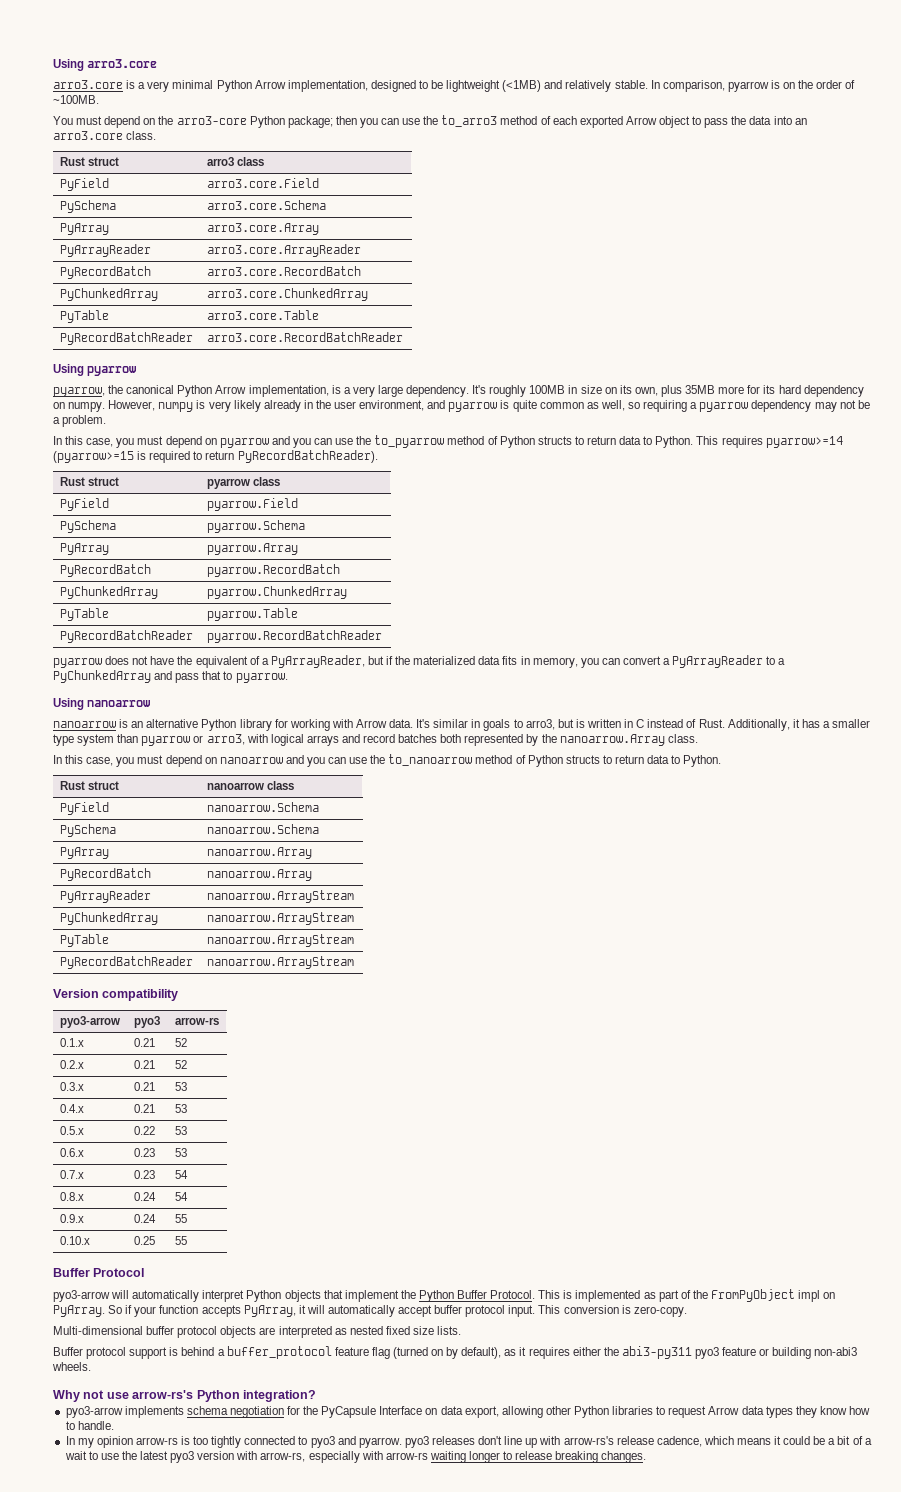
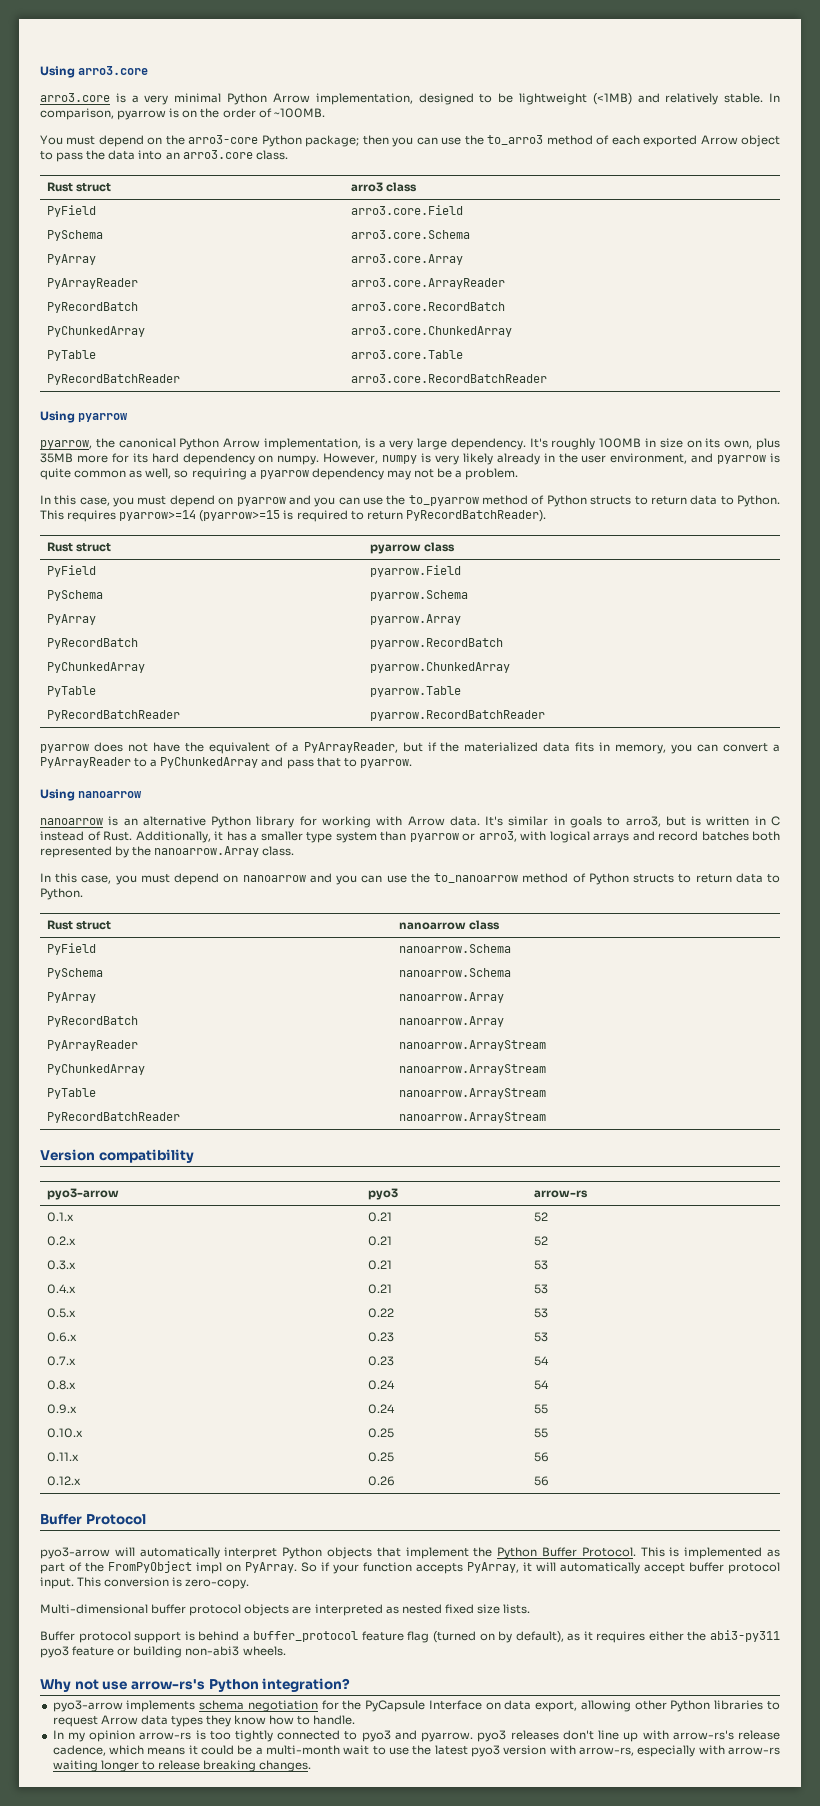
+ 0.11.x | 0.25 | 56
+ 0.12.x | 0.26 | 56
- In my opinion arrow-rs is too tightly connected to pyo3 and pyarrow. pyo3 releases don't line up with arrow-rs's release cadence, which means it could be a bit of a wait to use the latest pyo3 version with arrow-rs, especially with arrow-rs waiting longer to release breaking changes.
+ In my opinion arrow-rs is too tightly connected to pyo3 and pyarrow. pyo3 releases don't line up with arrow-rs's release cadence, which means it could be a multi-month wait to use the latest pyo3 version with arrow-rs, especially with arrow-rs waiting longer to release breaking changes.

